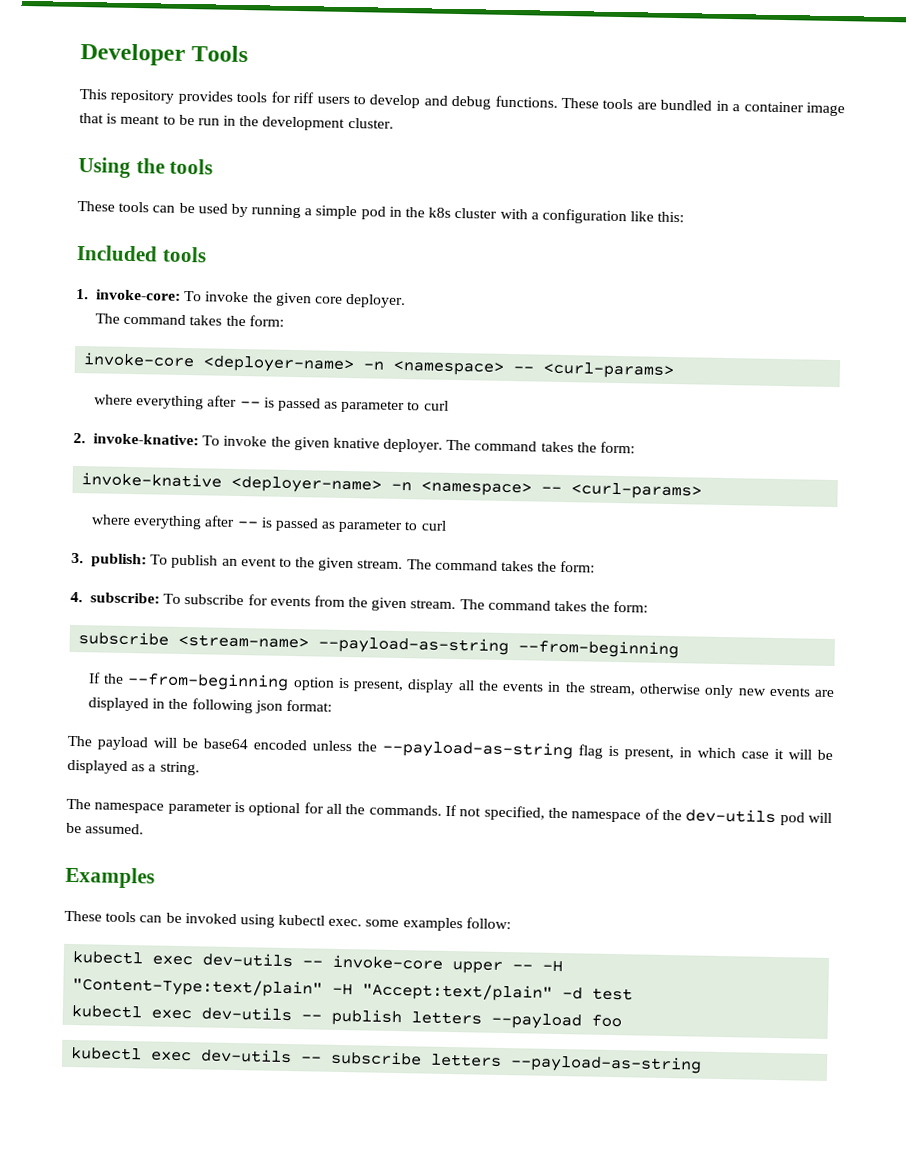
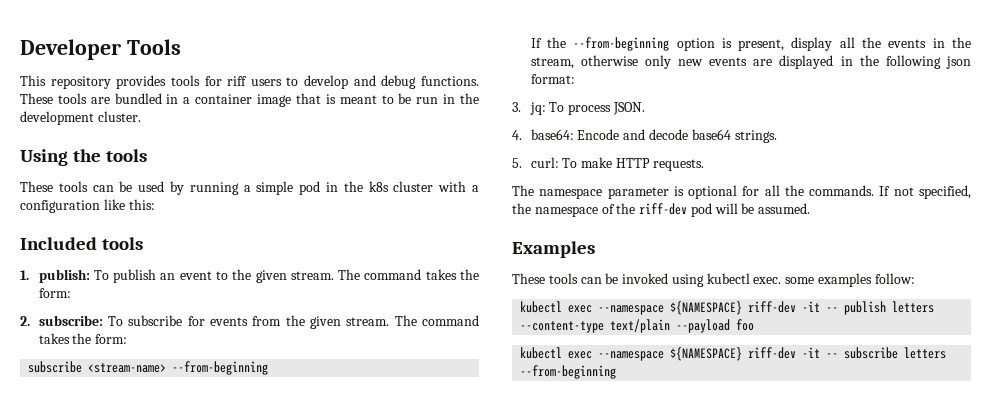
- 1. invoke-core: To invoke the given core deployer.
- The command takes the form:
- invoke-core <deployer-name> -n <namespace> -- <curl-params>
- where everything after -- is passed as parameter to curl
- 2. invoke-knative: To invoke the given knative deployer. The command takes the form:
- invoke-knative <deployer-name> -n <namespace> -- <curl-params>
- where everything after -- is passed as parameter to curl
- 3. publish: To publish an event to the given stream.
+ 1. publish: To publish an event to the given stream.
- 4. subscribe: To subscribe for events from the given stream.
+ 2. subscribe: To subscribe for events from the given stream.
- subscribe <stream-name> --payload-as-string --from-beginning
+ subscribe <stream-name> --from-beginning
- The payload will be base64 encoded unless the --payload-as-string flag is present, in which case it will be displayed as a string.
+ 3. jq: To process JSON.
+ 4. base64: Encode and decode base64 strings.
+ 5. curl: To make HTTP requests.
- If not specified, the namespace of the dev-utils pod will be assumed.
+ If not specified, the namespace of the riff-dev pod will be assumed.
- kubectl exec dev-utils -- invoke-core upper -- -H "Content-Type:text/plain" -H "Accept:text/plain" -d test
- kubectl exec dev-utils -- publish letters --payload foo
+ kubectl exec --namespace ${NAMESPACE} riff-dev -it -- publish letters --content-type text/plain --payload foo
- kubectl exec dev-utils -- subscribe letters --payload-as-string
+ kubectl exec --namespace ${NAMESPACE} riff-dev -it -- subscribe letters --from-beginning

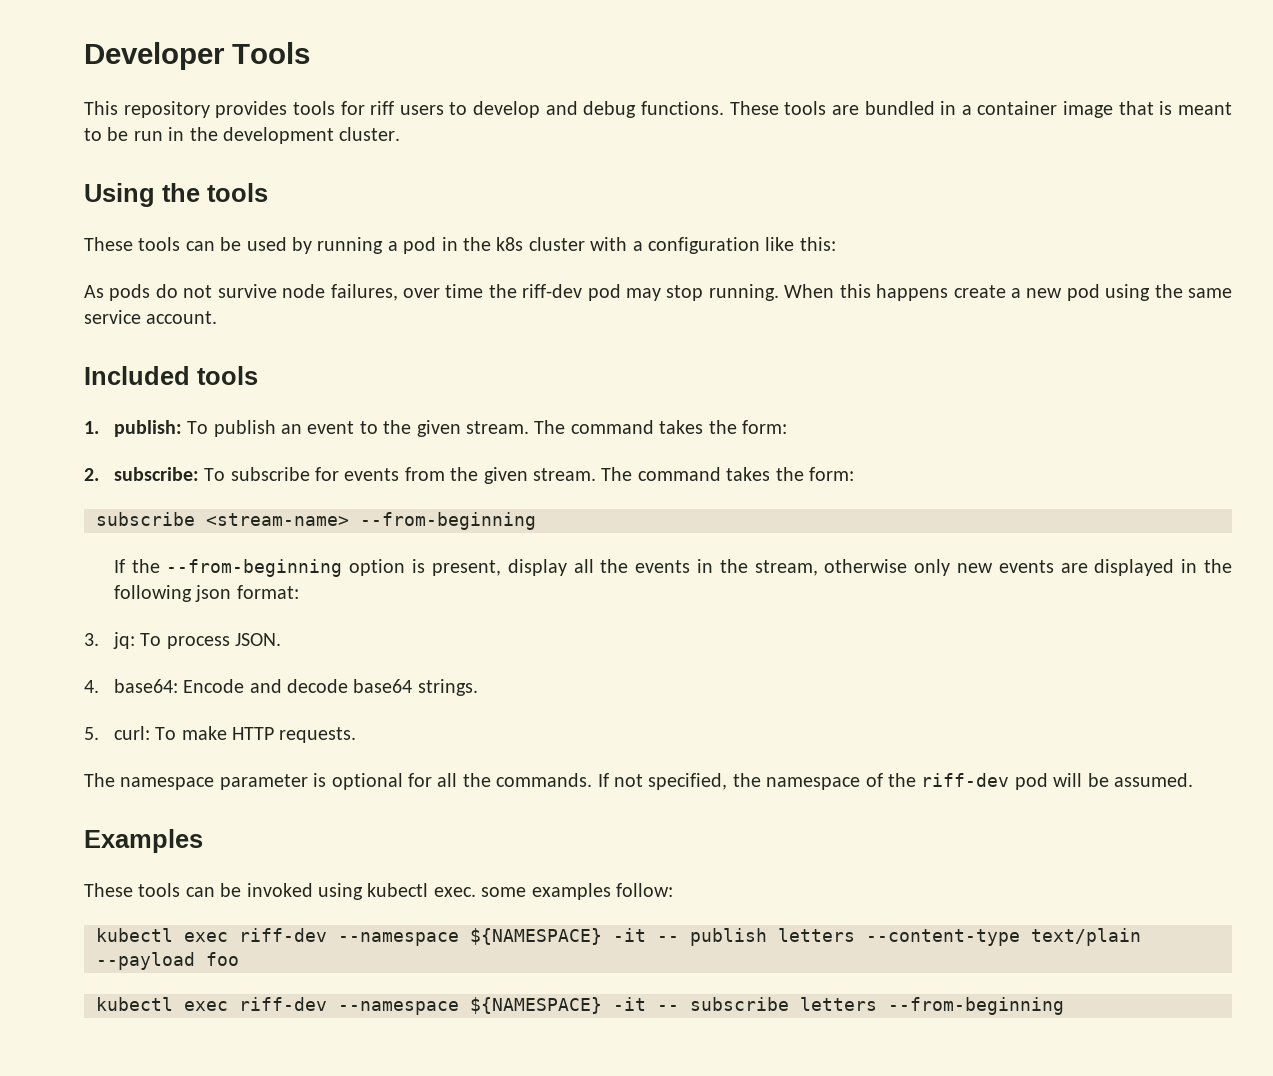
- These tools can be used by running a simple pod in the k8s cluster with a configuration like this:
+ These tools can be used by running a pod in the k8s cluster with a configuration like this:
+ As pods do not survive node failures, over time the riff-dev pod may stop running. When this happens create a new pod using the same service account.
- kubectl exec --namespace ${NAMESPACE} riff-dev -it -- publish letters --content-type text/plain --payload foo
+ kubectl exec riff-dev --namespace ${NAMESPACE} -it -- publish letters --content-type text/plain --payload foo
- kubectl exec --namespace ${NAMESPACE} riff-dev -it -- subscribe letters --from-beginning
+ kubectl exec riff-dev --namespace ${NAMESPACE} -it -- subscribe letters --from-beginning

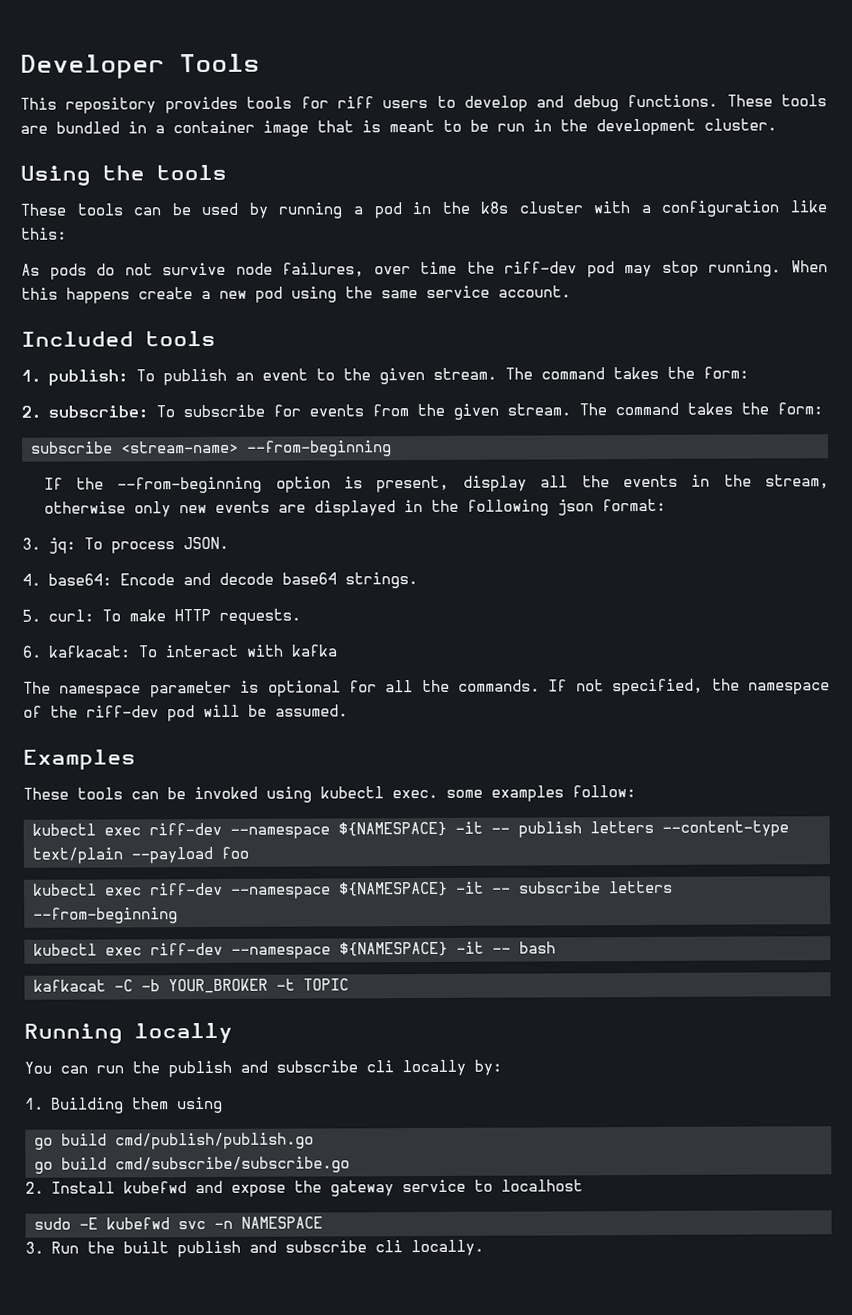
+ 6. kafkacat: To interact with kafka
+ kubectl exec riff-dev --namespace ${NAMESPACE} -it -- bash
+ kafkacat -C -b YOUR_BROKER -t TOPIC
+ Running locally
+ You can run the publish and subscribe cli locally by:
+ 1. Building them using
+ go build cmd/publish/publish.go
+ go build cmd/subscribe/subscribe.go
+ 2. Install kubefwd and expose the gateway service to localhost
+ sudo -E kubefwd svc -n NAMESPACE
+ 3. Run the built publish and subscribe cli locally.

